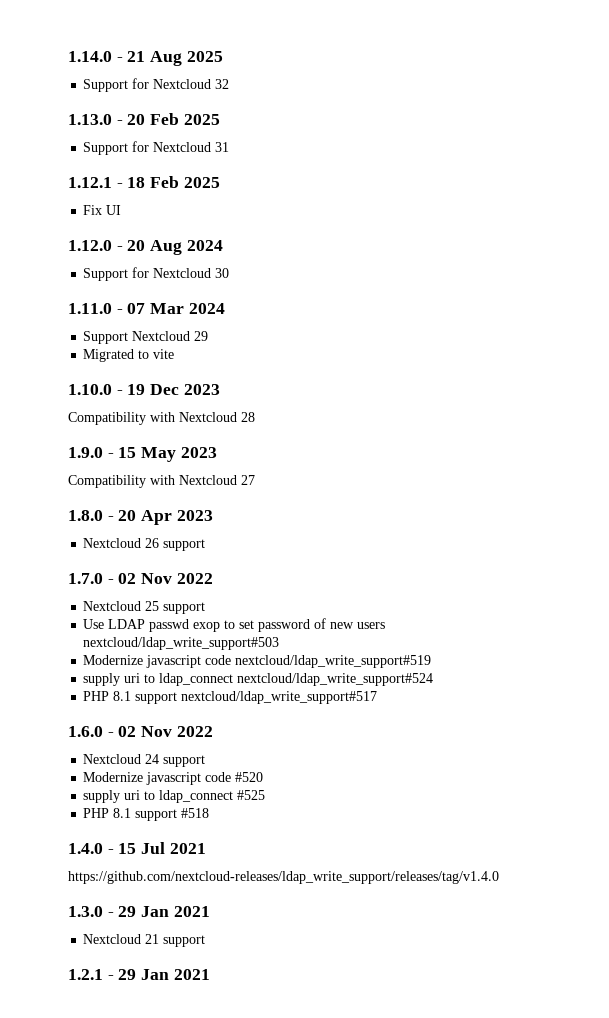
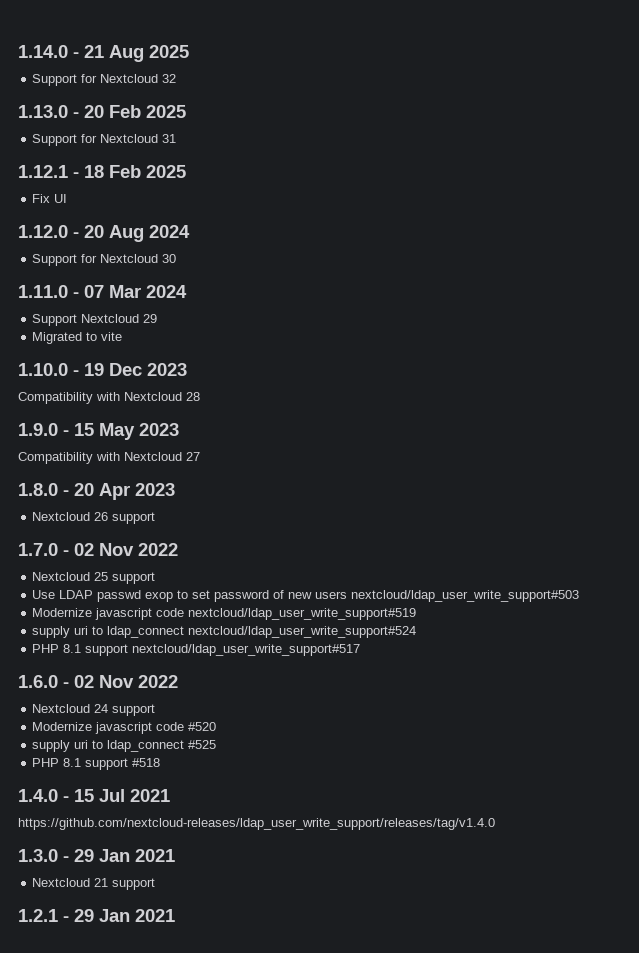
- Use LDAP passwd exop to set password of new users nextcloud/ldap_write_support#503
- Modernize javascript code nextcloud/ldap_write_support#519
- supply uri to ldap_connect nextcloud/ldap_write_support#524
- PHP 8.1 support nextcloud/ldap_write_support#517
+ Use LDAP passwd exop to set password of new users nextcloud/ldap_user_write_support#503
+ Modernize javascript code nextcloud/ldap_user_write_support#519
+ supply uri to ldap_connect nextcloud/ldap_user_write_support#524
+ PHP 8.1 support nextcloud/ldap_user_write_support#517
- https://github.com/nextcloud-releases/ldap_write_support/releases/tag/v1.4.0
+ https://github.com/nextcloud-releases/ldap_user_write_support/releases/tag/v1.4.0

